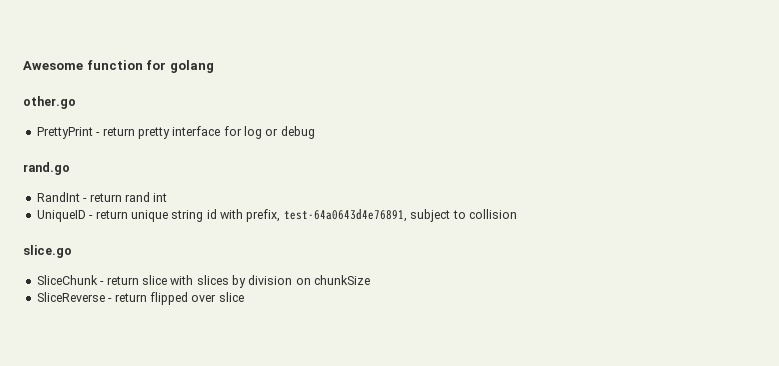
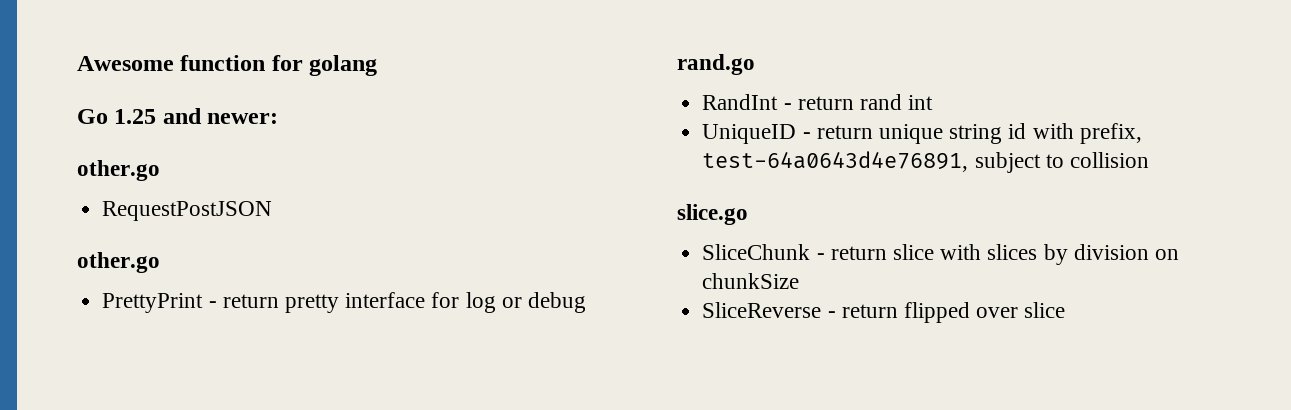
+ Go 1.25 and newer:
+ other.go
+ RequestPostJSON

